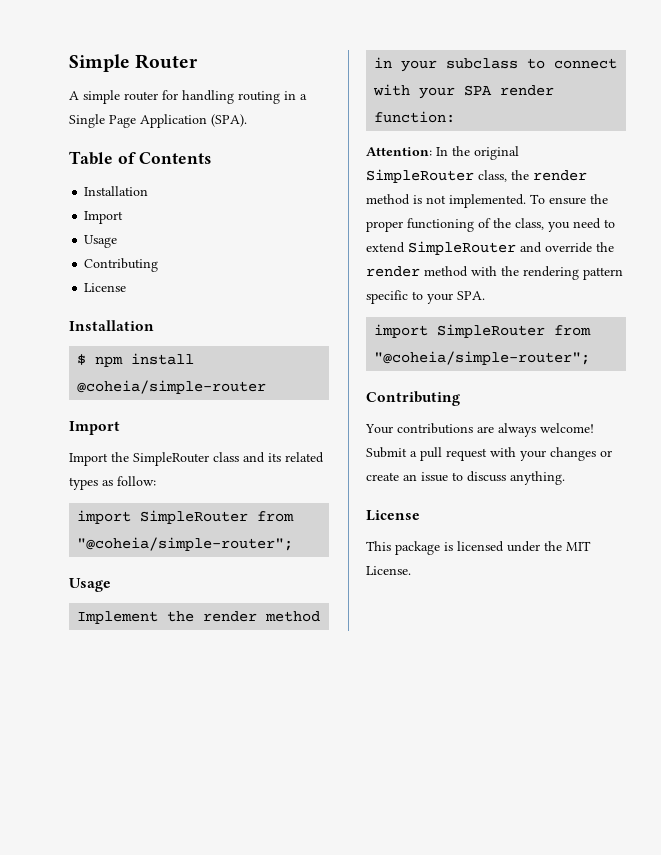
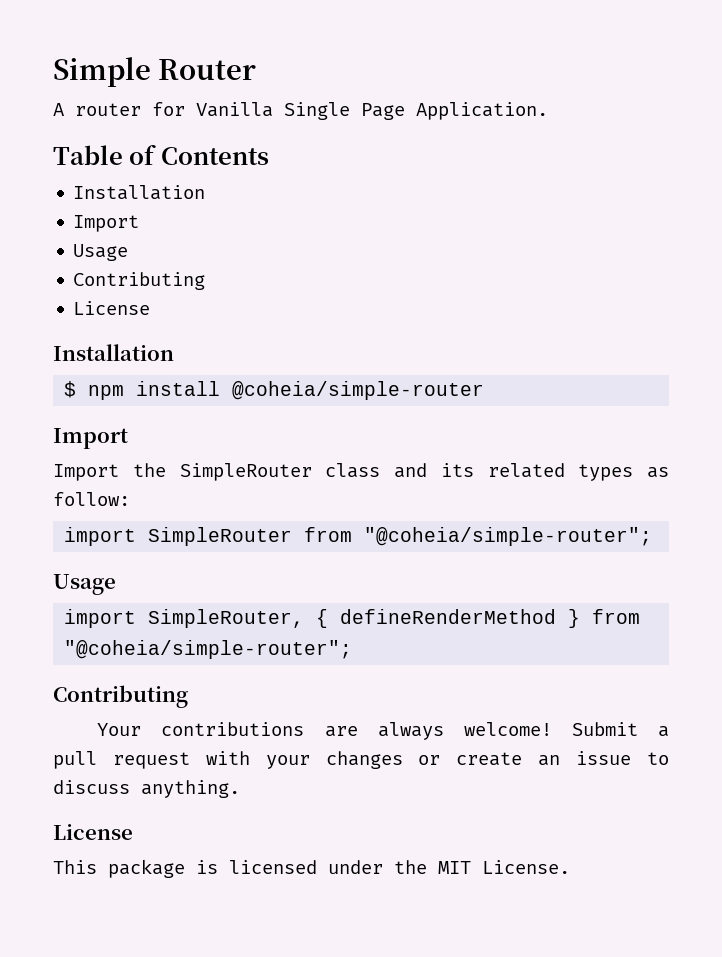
- A simple router for handling routing in a Single Page Application (SPA).
+ A router for Vanilla Single Page Application.
- Implement the render method in your subclass to connect with your SPA render function:
- Attention: In the original SimpleRouter class, the render method is not implemented. To ensure the proper functioning of the class, you need to extend SimpleRouter and override the render method with the rendering pattern specific to your SPA.
- import SimpleRouter from "@coheia/simple-router";
+ import SimpleRouter, { defineRenderMethod } from "@coheia/simple-router";

